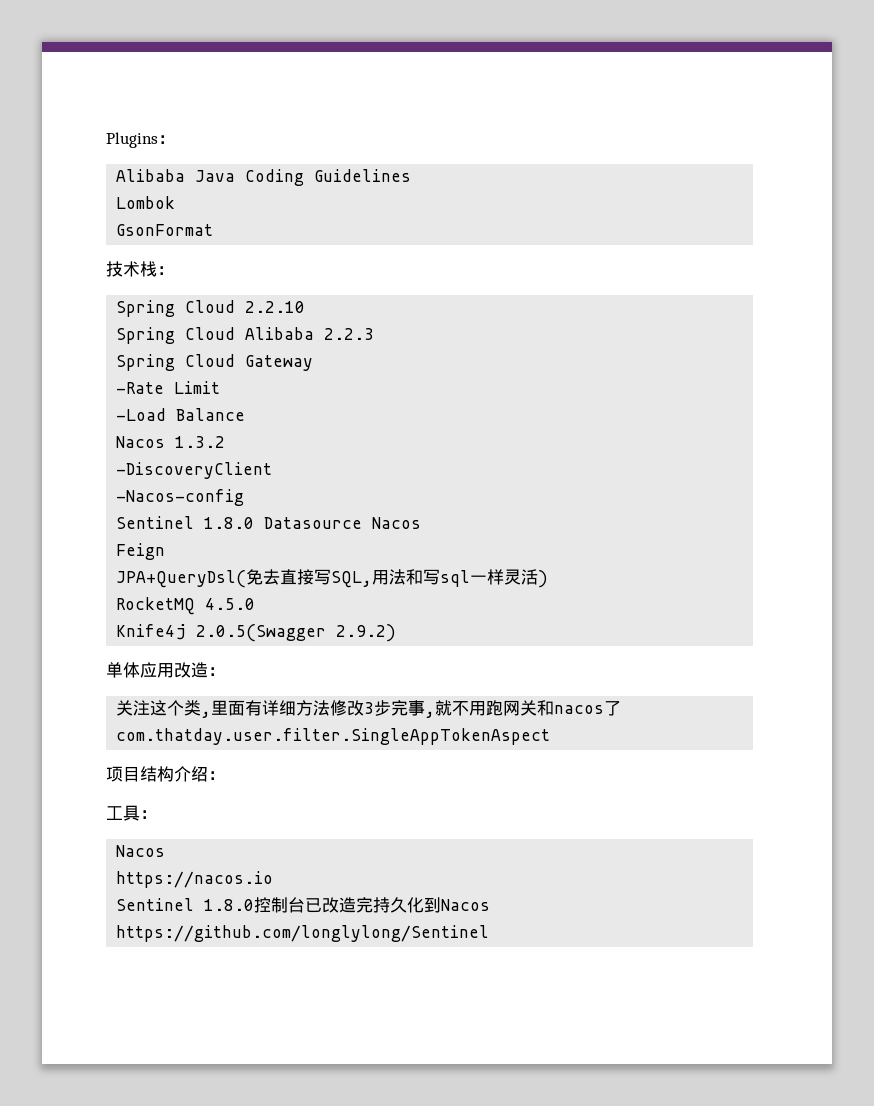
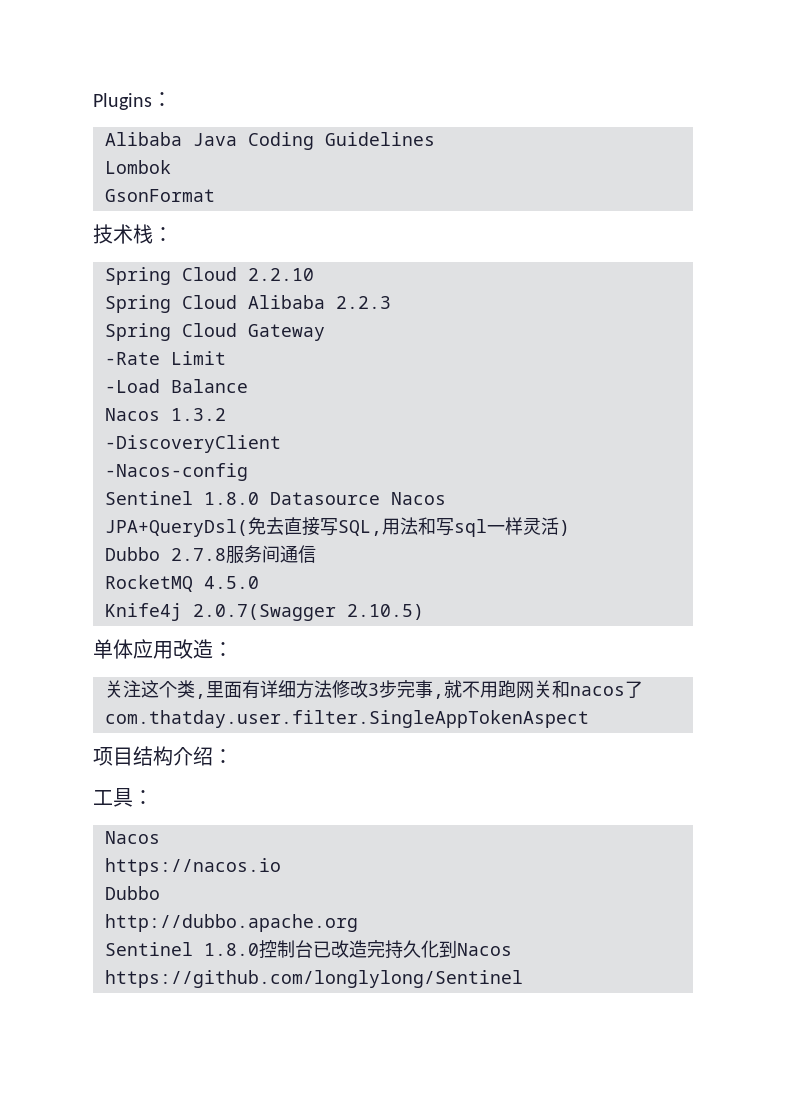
- Feign
+ Dubbo 2.7.8服务间通信
- Knife4j 2.0.5(Swagger 2.9.2)
+ Knife4j 2.0.7(Swagger 2.10.5)
  https://nacos.io
+ Dubbo
+ http://dubbo.apache.org

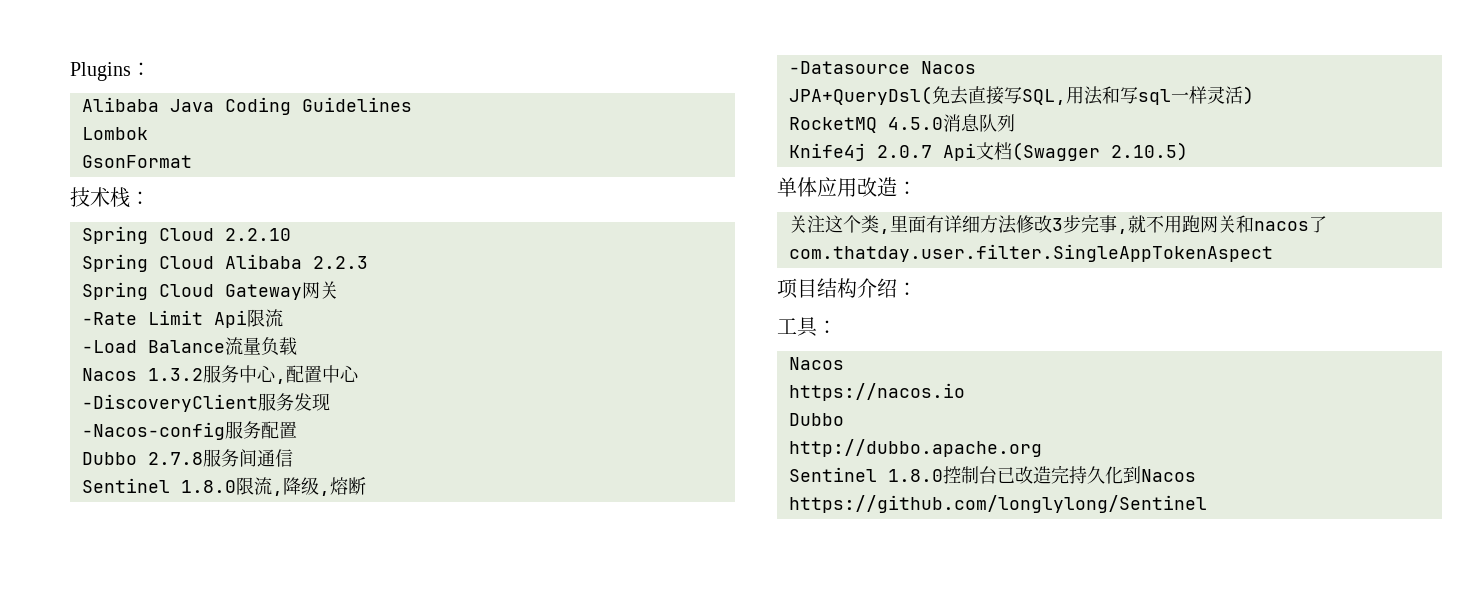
- Spring Cloud Gateway
+ Spring Cloud Gateway网关
- -Rate Limit
+ -Rate Limit Api限流
- -Load Balance
+ -Load Balance流量负载
- Nacos 1.3.2
+ Nacos 1.3.2服务中心,配置中心
- -DiscoveryClient
+ -DiscoveryClient服务发现
- -Nacos-config
- Sentinel 1.8.0 Datasource Nacos
+ -Nacos-config服务配置
+ Dubbo 2.7.8服务间通信
+ Sentinel 1.8.0限流,降级,熔断
+ -Datasource Nacos
- Dubbo 2.7.8服务间通信
- RocketMQ 4.5.0
+ RocketMQ 4.5.0消息队列
- Knife4j 2.0.7(Swagger 2.10.5)
+ Knife4j 2.0.7 Api文档(Swagger 2.10.5)

